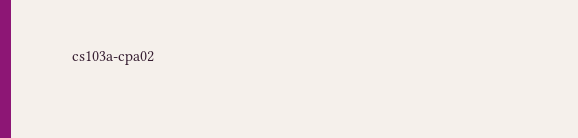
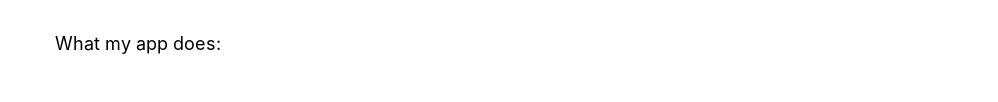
- cs103a-cpa02
+ What my app does:

